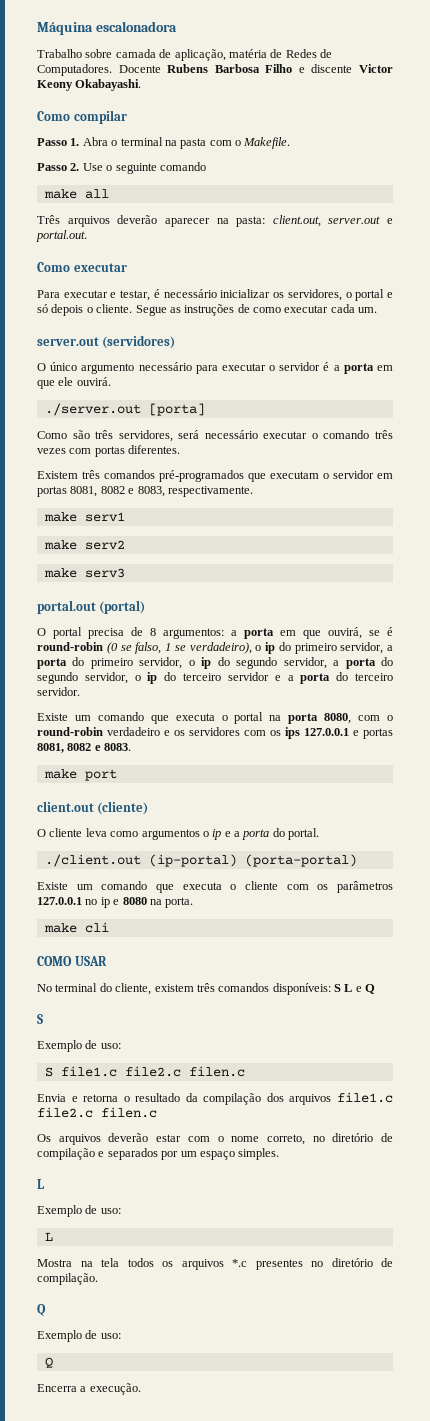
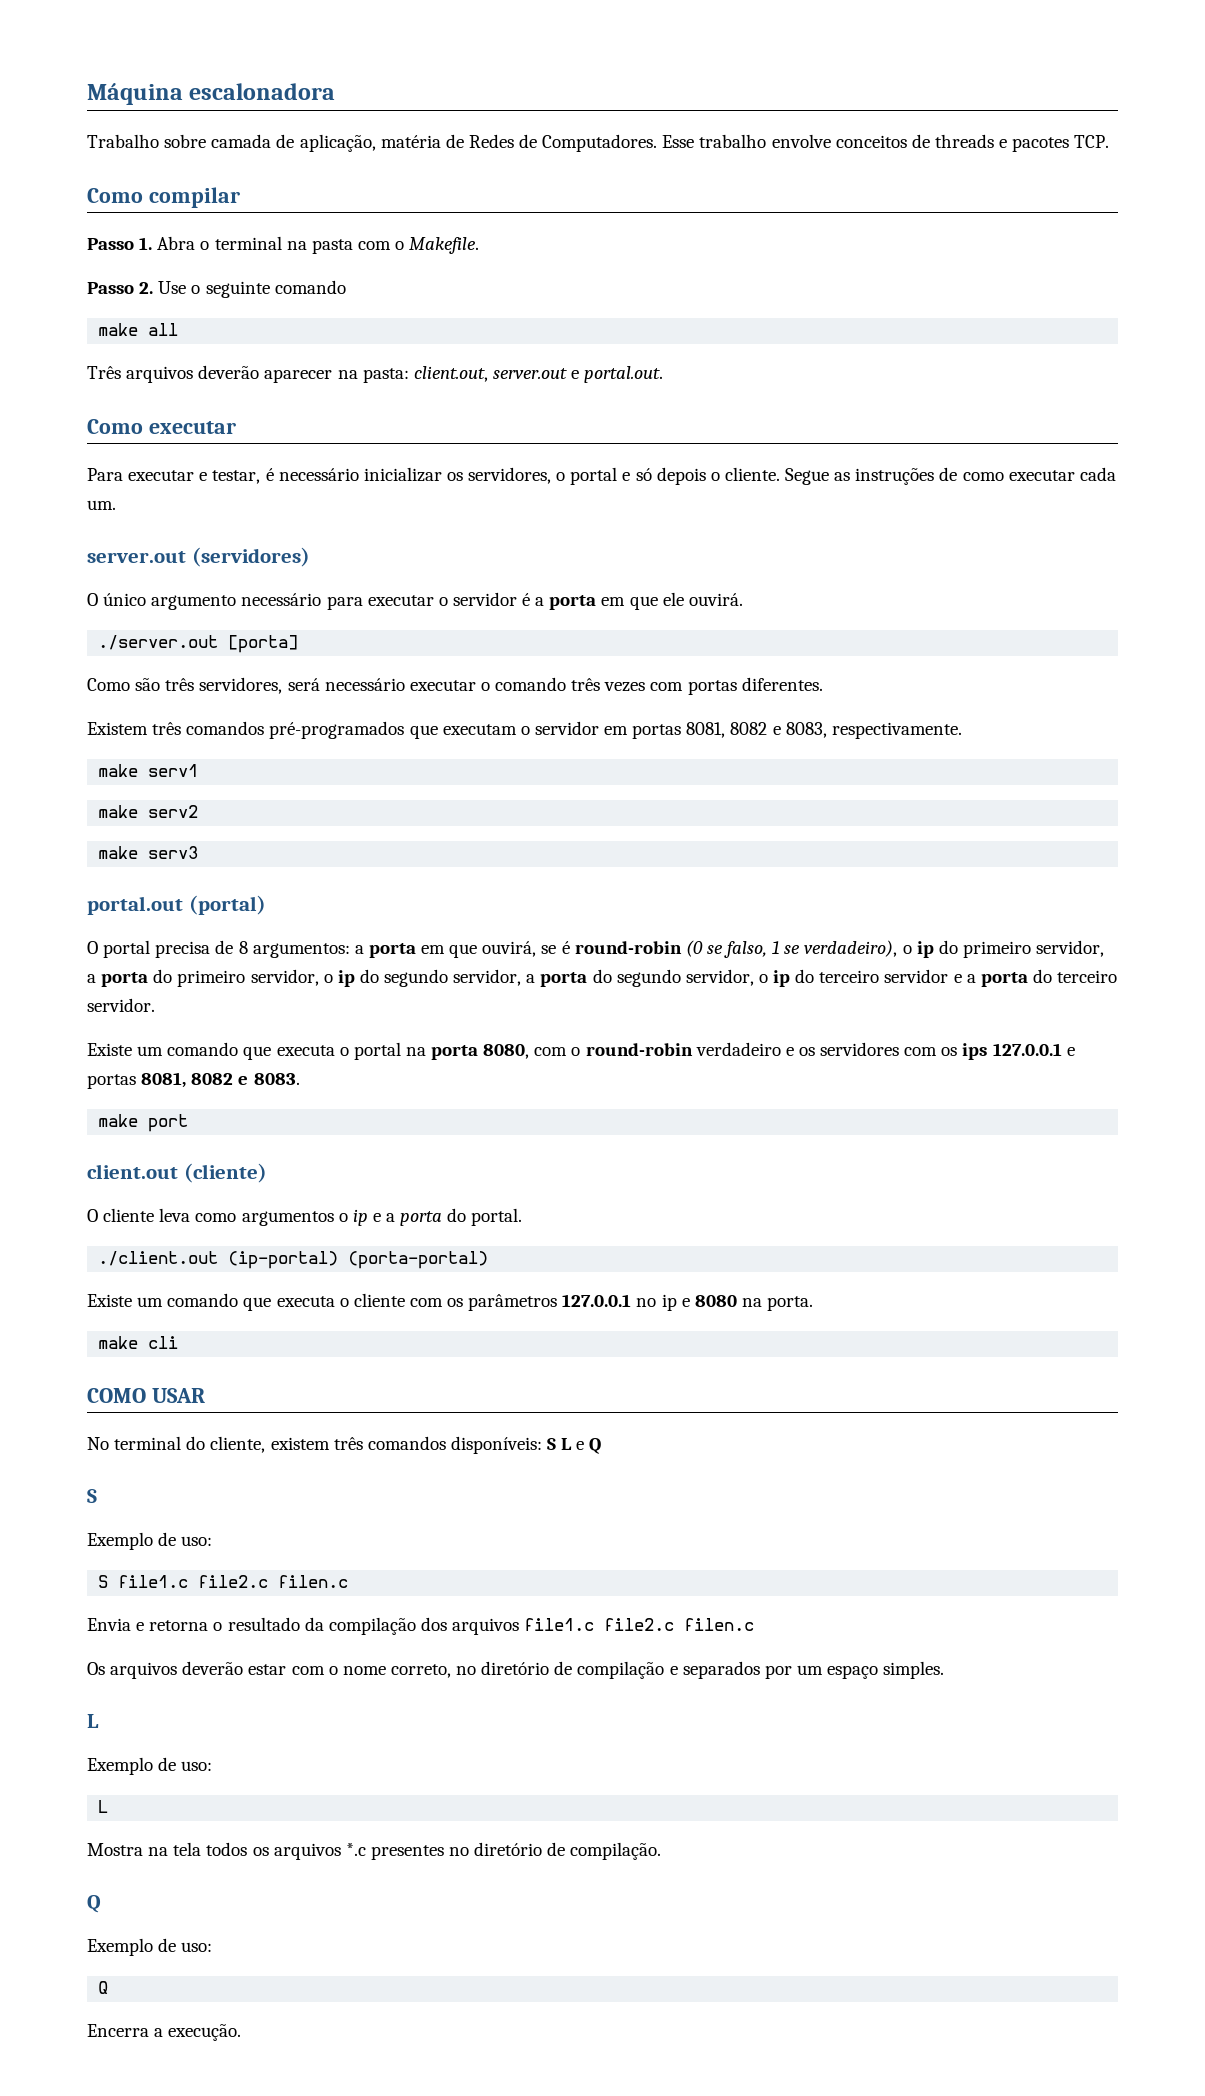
- Docente Rubens Barbosa Filho e discente Victor Keony Okabayashi.
+ Esse trabalho envolve conceitos de threads e pacotes TCP.

